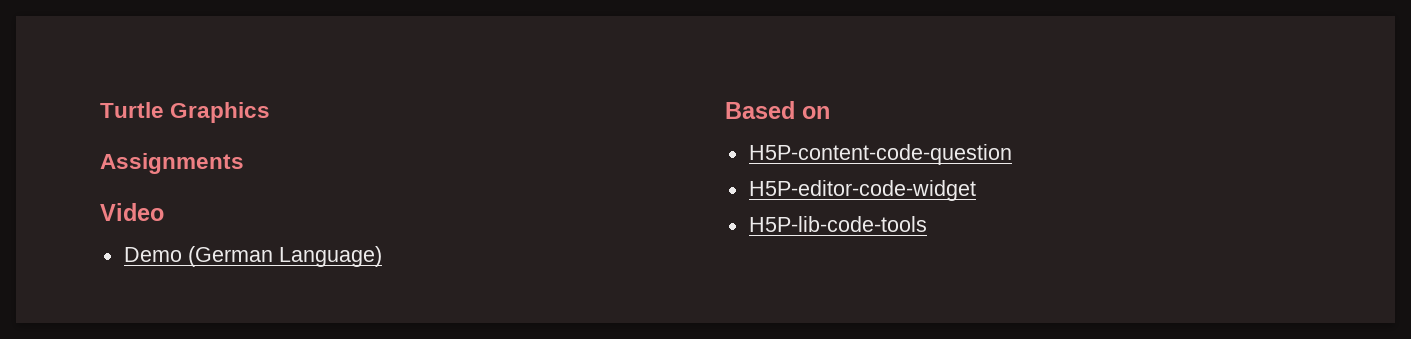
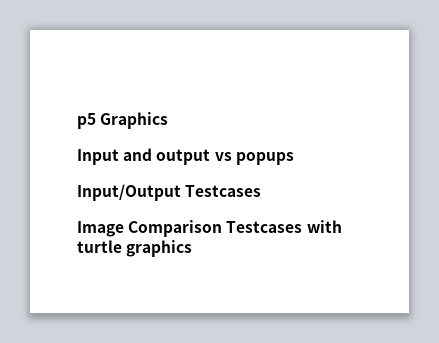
- Turtle Graphics
+ p5 Graphics
- Assignments
- Video
- Demo (German Language)
- Based on
- H5P-content-code-question
- H5P-editor-code-widget
- H5P-lib-code-tools
+ Input and output vs popups
+ Input/Output Testcases
+ Image Comparison Testcases with turtle graphics

